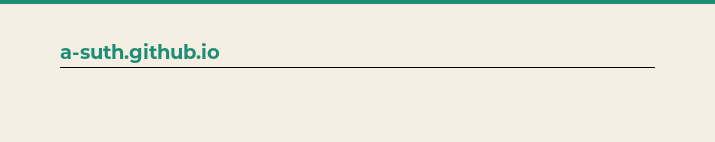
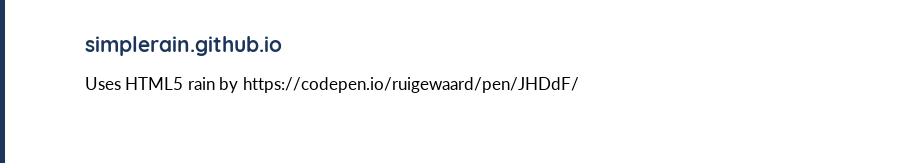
- a-suth.github.io
+ simplerain.github.io
+ Uses HTML5 rain by https://codepen.io/ruigewaard/pen/JHDdF/

